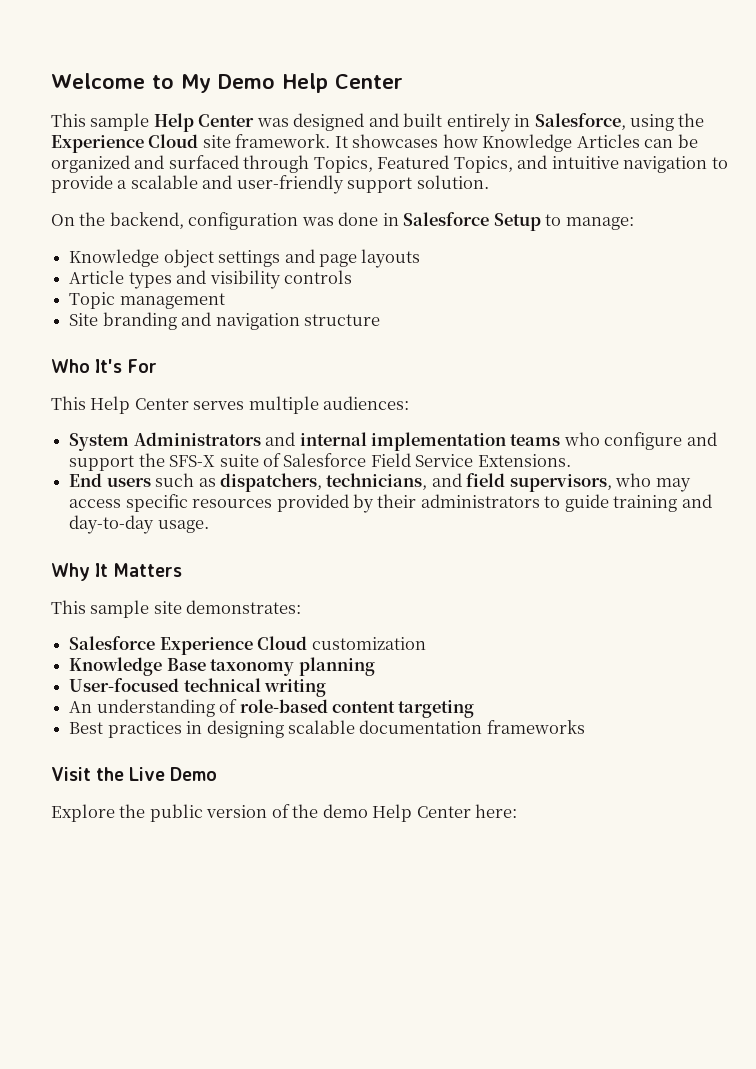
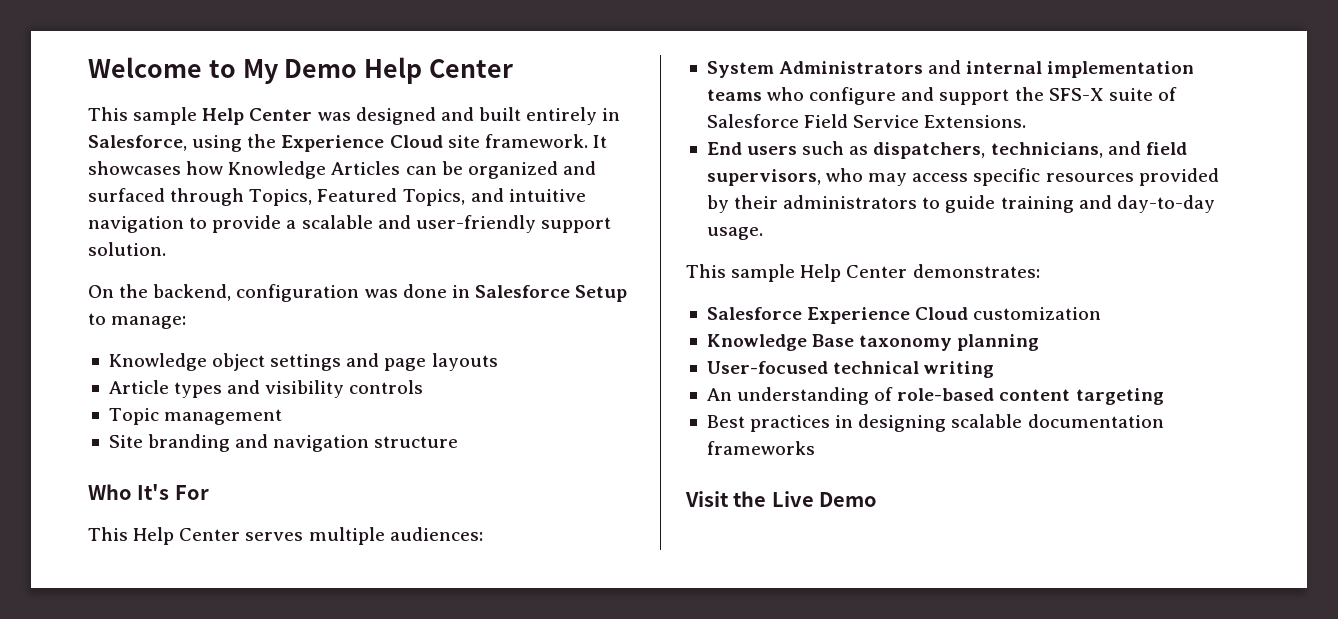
- Why It Matters
- This sample site demonstrates:
+ This sample Help Center demonstrates:
- Explore the public version of the demo Help Center here:

